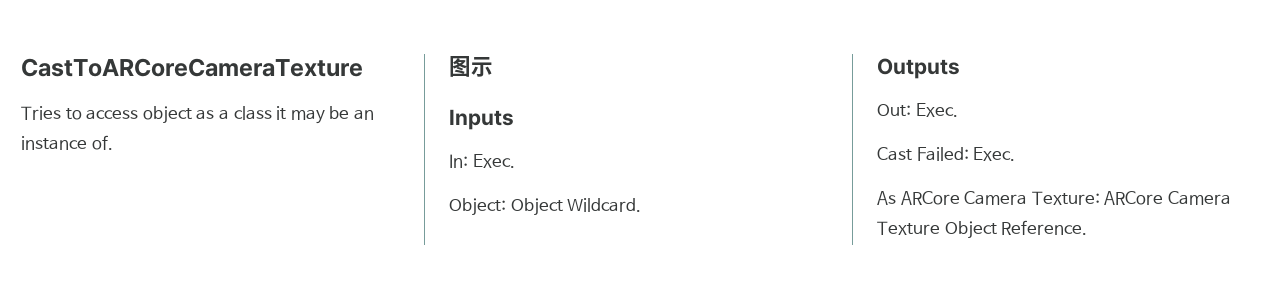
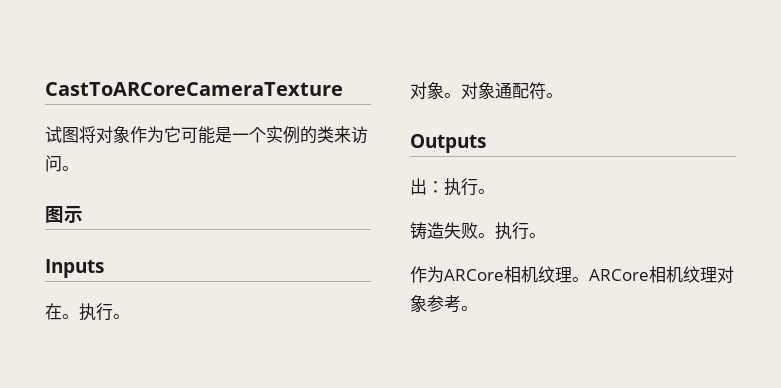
- Tries to access object as a class it may be an instance of.
+ 试图将对象作为它可能是一个实例的类来访问。
  图示
  Inputs
- In: Exec.
- Object: Object Wildcard.
+ 在。执行。
+ 对象。对象通配符。
  Outputs
- Out: Exec.
- Cast Failed: Exec.
- As ARCore Camera Texture: ARCore Camera Texture Object Reference.
+ 出：执行。
+ 铸造失败。执行。
+ 作为ARCore相机纹理。ARCore相机纹理对象参考。

